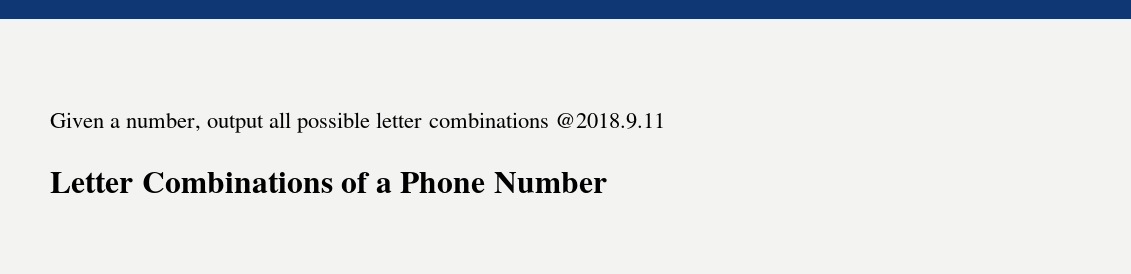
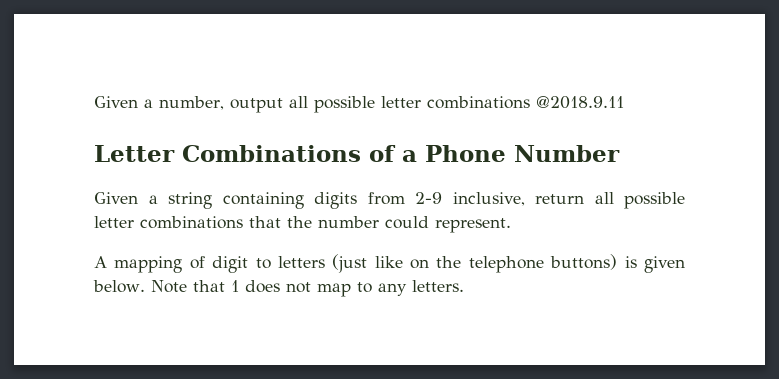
+ Given a string containing digits from 2-9 inclusive, return all possible letter combinations that the number could represent.
+ A mapping of digit to letters (just like on the telephone buttons) is given below. Note that 1 does not map to any letters.

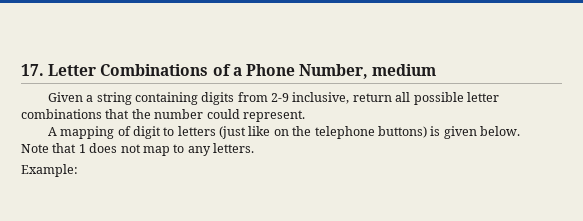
- Given a number, output all possible letter combinations @2018.9.11
- Letter Combinations of a Phone Number
+ 17. Letter Combinations of a Phone Number, medium
- A mapping of digit to letters (just like on the telephone buttons) is given below. Note that 1 does not map to any letters.
+ A mapping of digit to letters (just like on the telephone buttons) is given below.
+ Note that 1 does not map to any letters.
+ Example:

